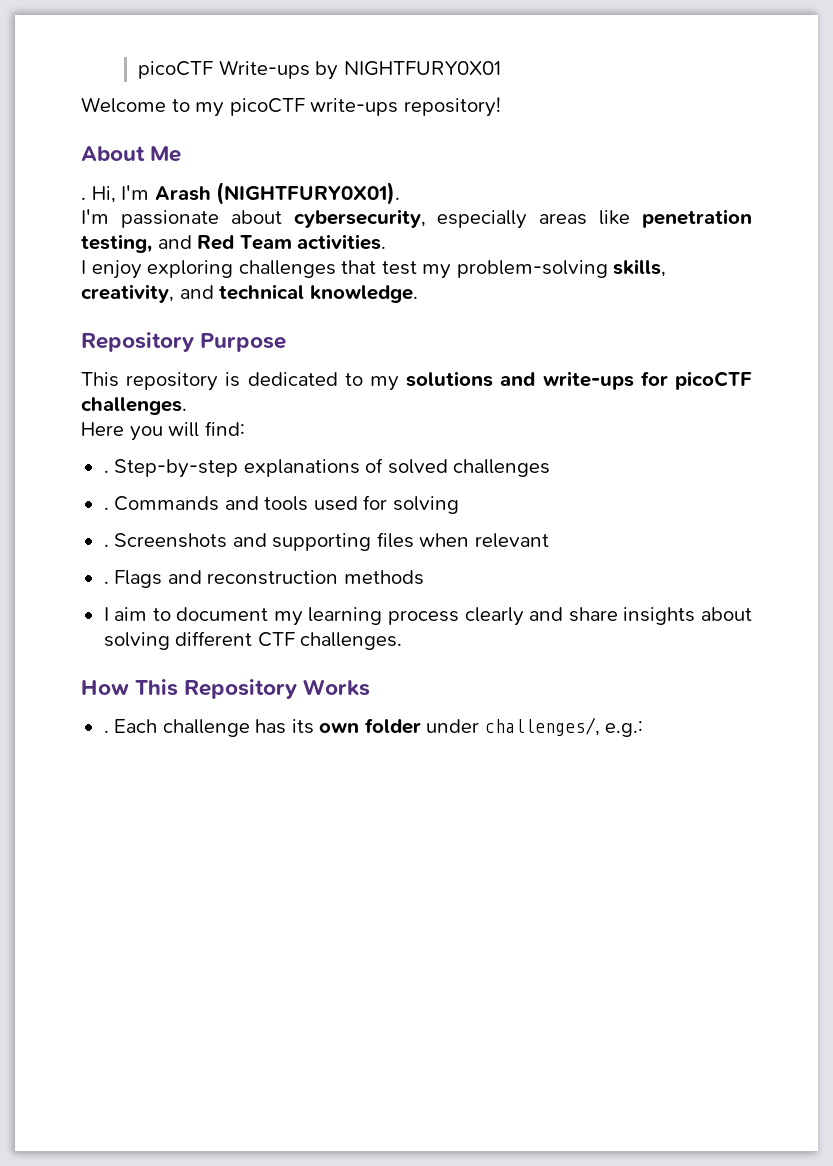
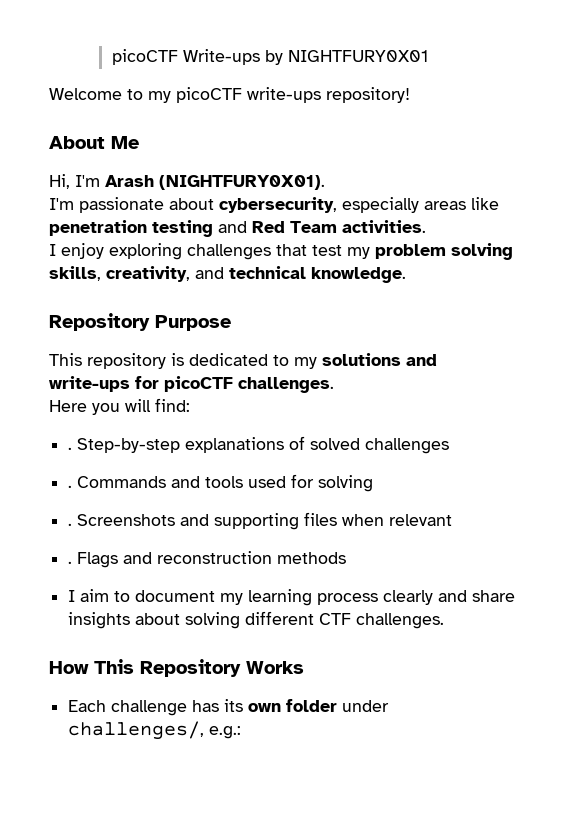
  About Me
- . Hi, I'm Arash (NIGHTFURY0X01).
+ Hi, I'm Arash (NIGHTFURY0X01).
- I'm passionate about cybersecurity, especially areas like penetration testing, and Red Team activities.
+ I'm passionate about cybersecurity, especially areas like penetration testing and Red Team activities.
- I enjoy exploring challenges that test my problem-solving skills, creativity, and technical knowledge.
+ I enjoy exploring challenges that test my problem solving skills, creativity, and technical knowledge.
  How This Repository Works
- . Each challenge has its own folder under challenges/, e.g.:
+ Each challenge has its own folder under challenges/, e.g.:

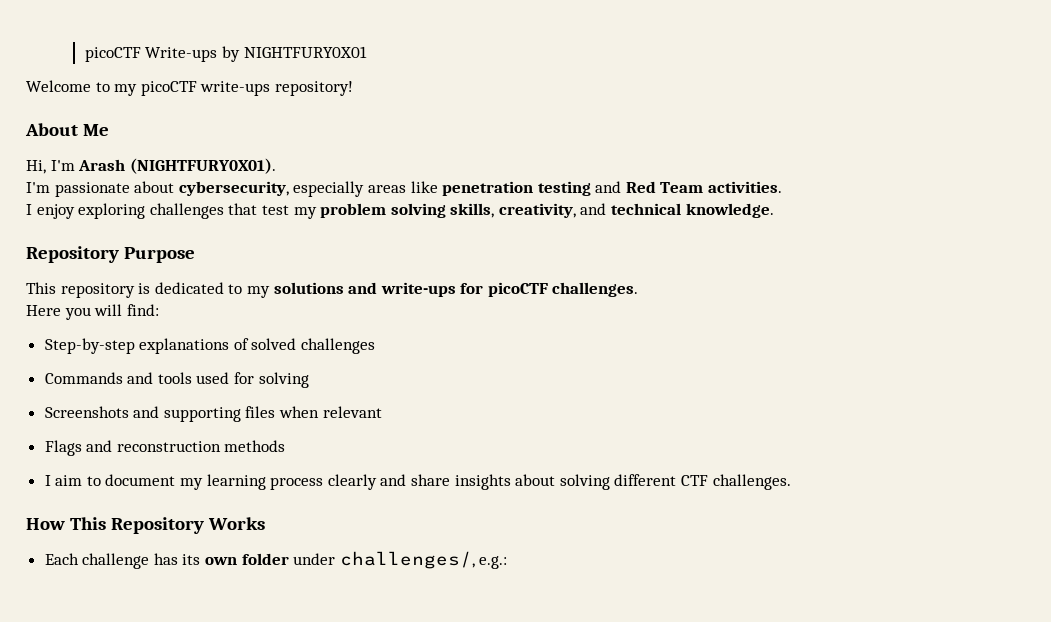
  Here you will find:
- . Step-by-step explanations of solved challenges
- . Commands and tools used for solving
- . Screenshots and supporting files when relevant
- . Flags and reconstruction methods
+ Step-by-step explanations of solved challenges
+ Commands and tools used for solving
+ Screenshots and supporting files when relevant
+ Flags and reconstruction methods

